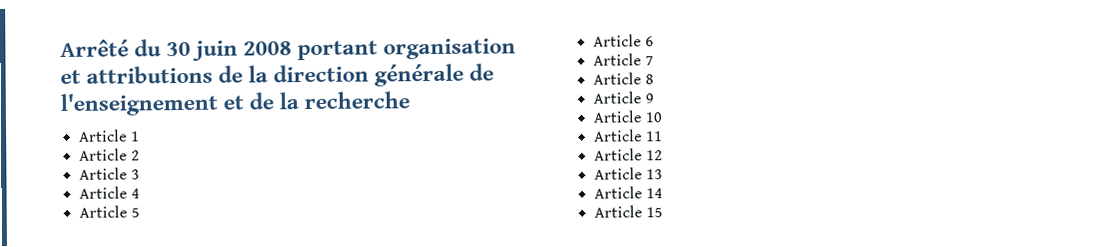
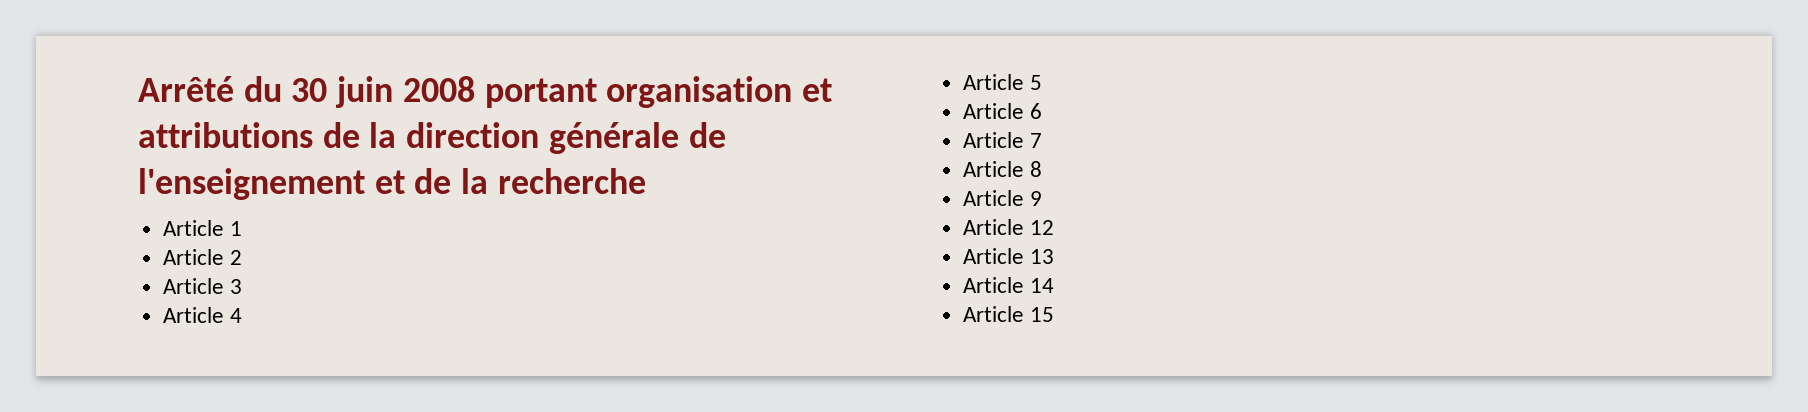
- Article 10
- Article 11

